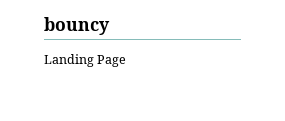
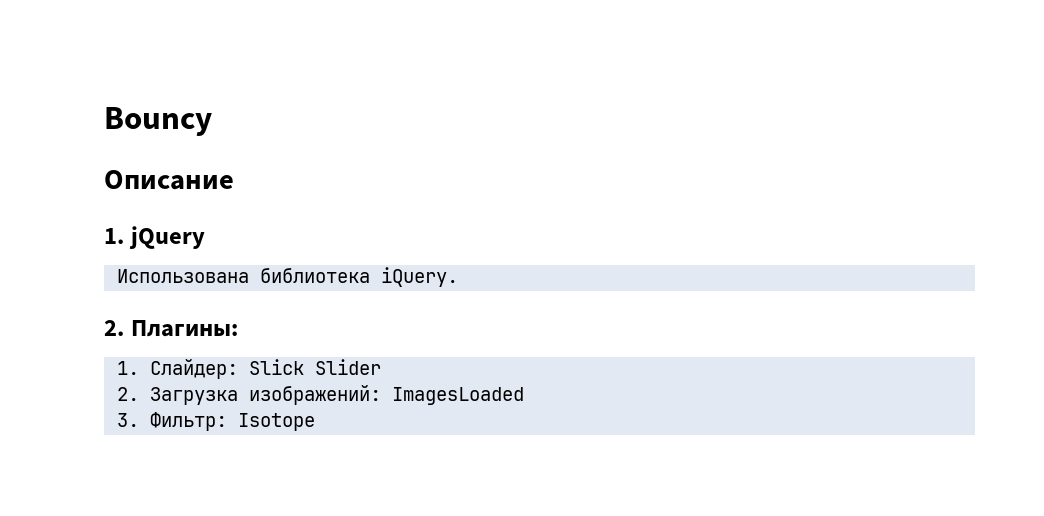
- bouncy
- Landing Page
+ Bouncy
+ Описание
+ 1. jQuery
+ Использована библиотека iQuery.
+ 2. Плагины:
+ 1. Слайдер: Slick Slider
+ 2. Загрузка изображений: ImagesLoaded
+ 3. Фильтр: Isotope

